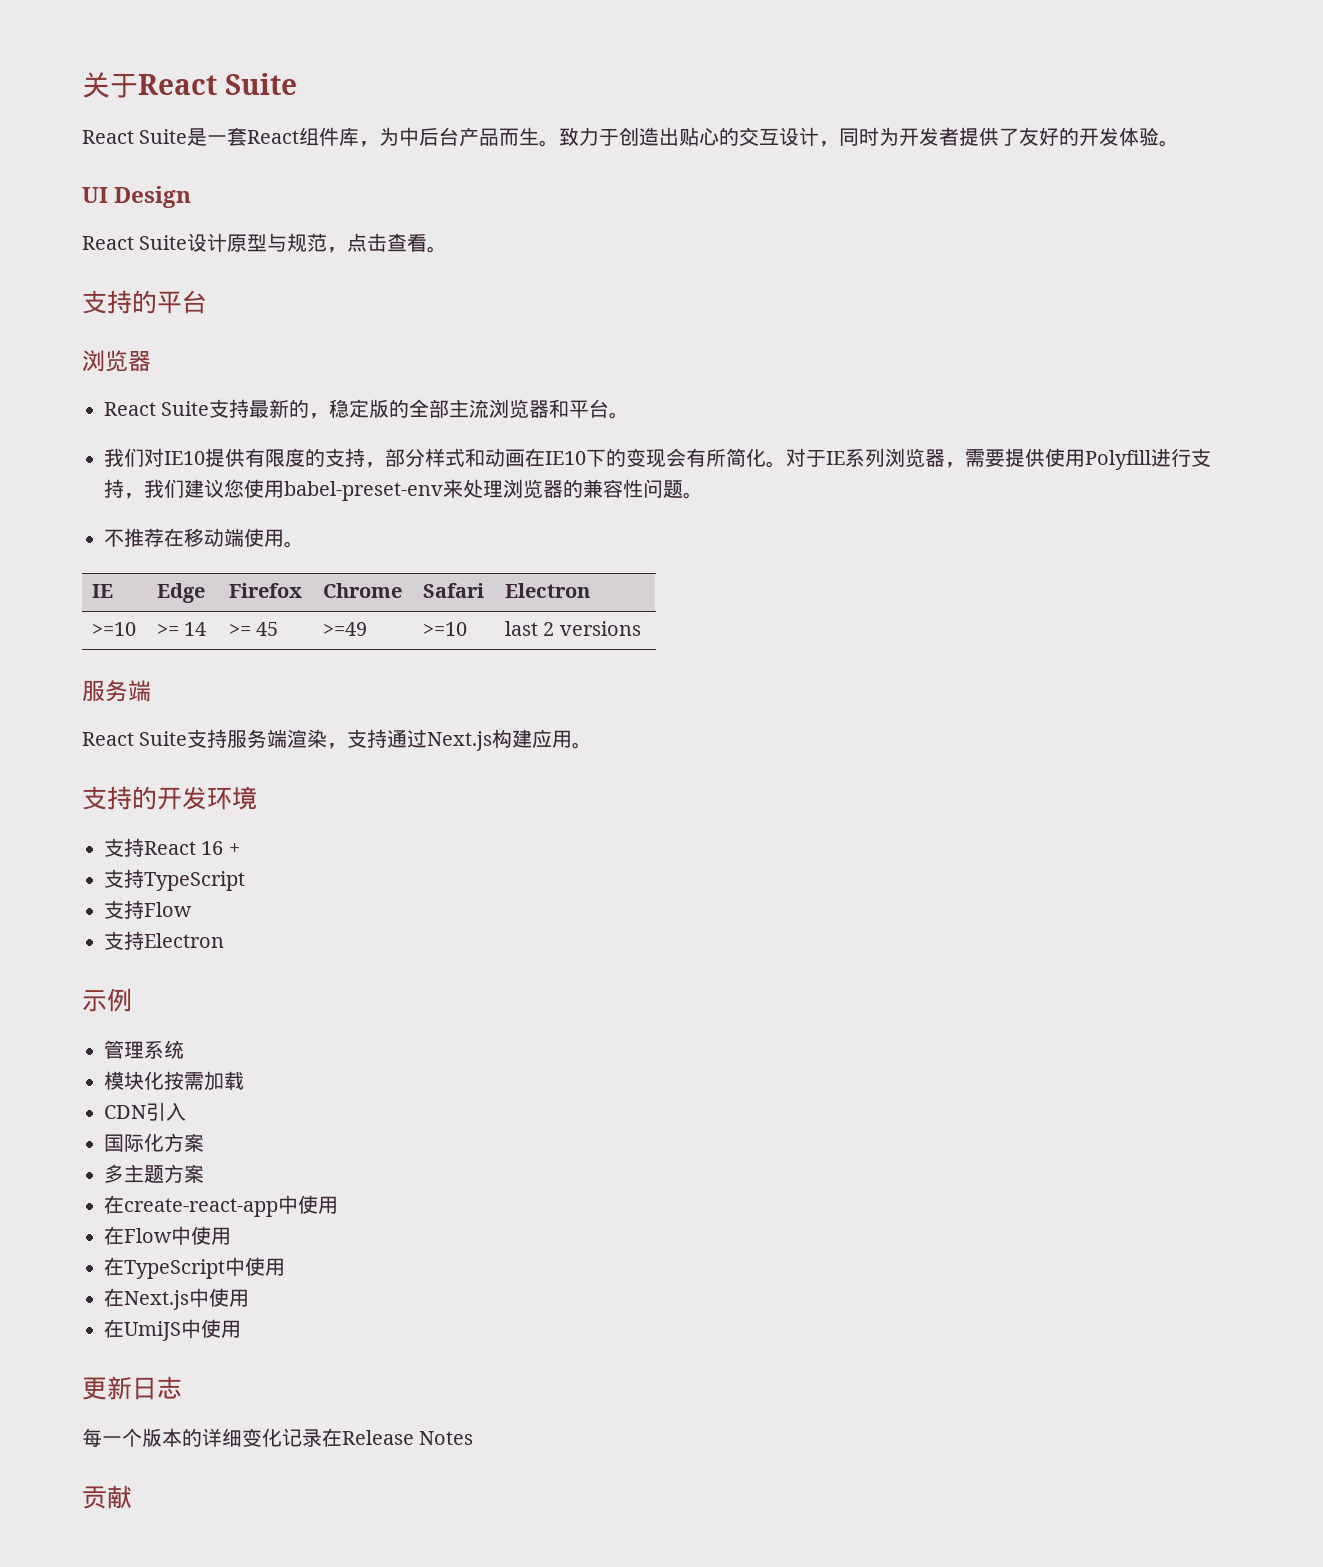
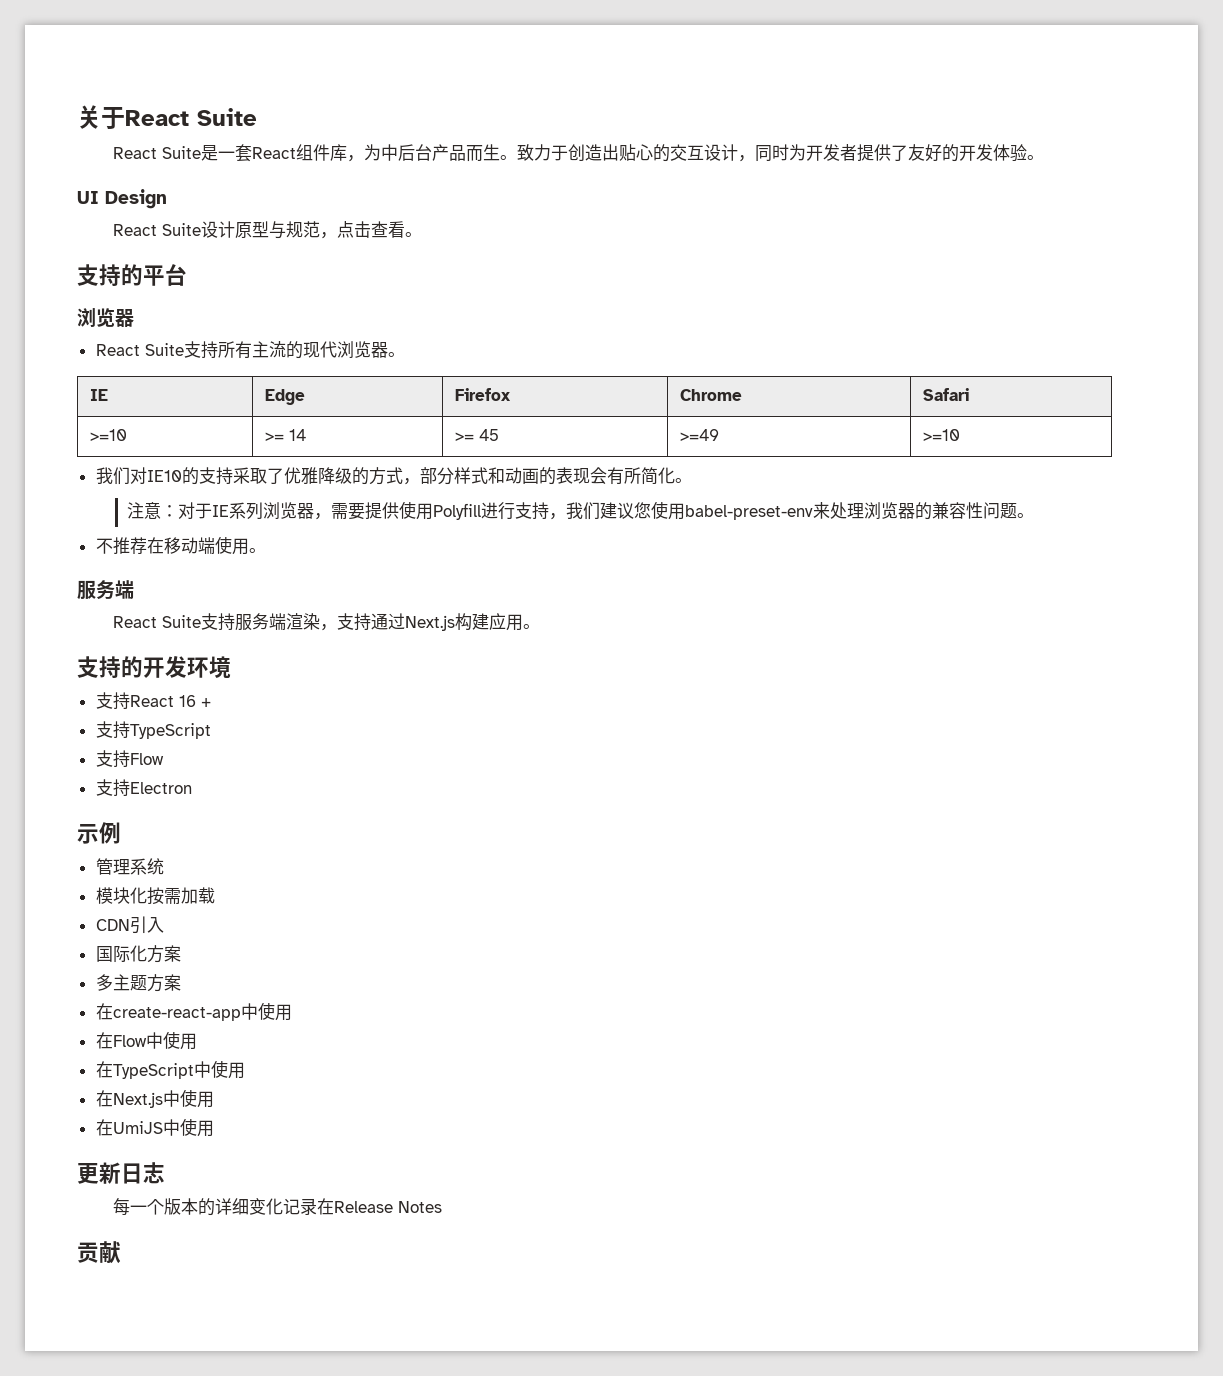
- React Suite支持最新的，稳定版的全部主流浏览器和平台。
- 我们对IE10提供有限度的支持，部分样式和动画在IE10下的变现会有所简化。对于IE系列浏览器，需要提供使用Polyfill进行支持，我们建议您使用babel-preset-env来处理浏览器的兼容性问题。
+ React Suite支持所有主流的现代浏览器。
+ IE | Edge | Firefox | Chrome | Safari
+ >=10 | >= 14 | >= 45 | >=49 | >=10
+ 我们对IE10的支持采取了优雅降级的方式，部分样式和动画的表现会有所简化。
+ 注意：对于IE系列浏览器，需要提供使用Polyfill进行支持，我们建议您使用babel-preset-env来处理浏览器的兼容性问题。
- IE | Edge | Firefox | Chrome | Safari | Electron
- >=10 | >= 14 | >= 45 | >=49 | >=10 | last 2 versions

